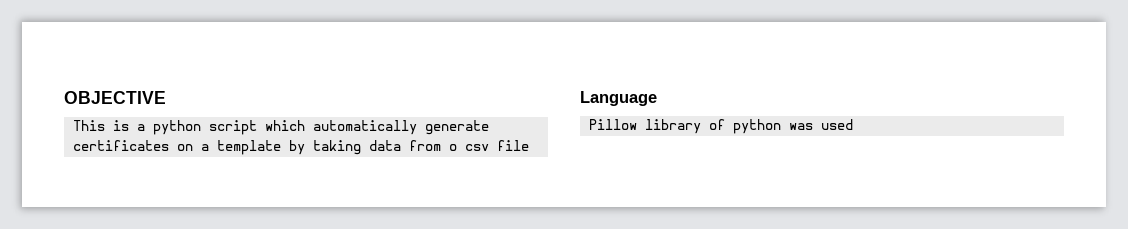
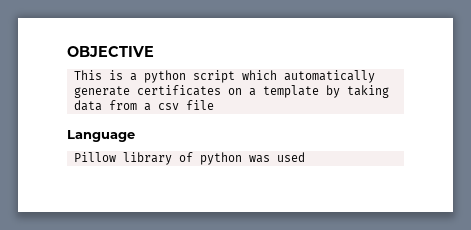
- This is a python script which automatically generate certificates on a template by taking data from o csv file
+ This is a python script which automatically generate certificates on a template by taking data from a csv file

